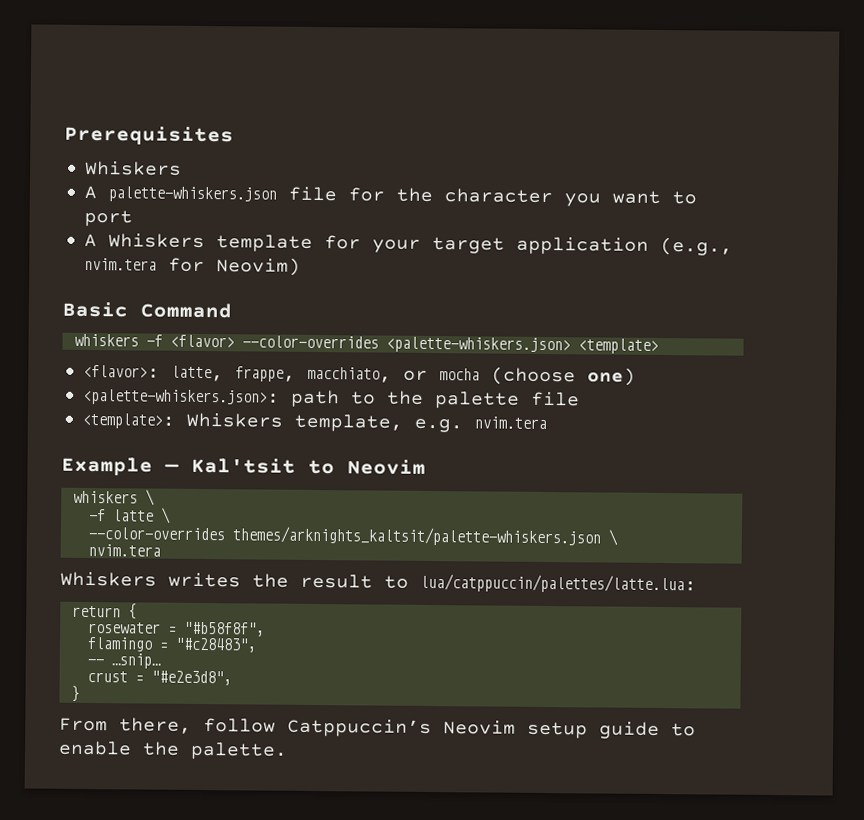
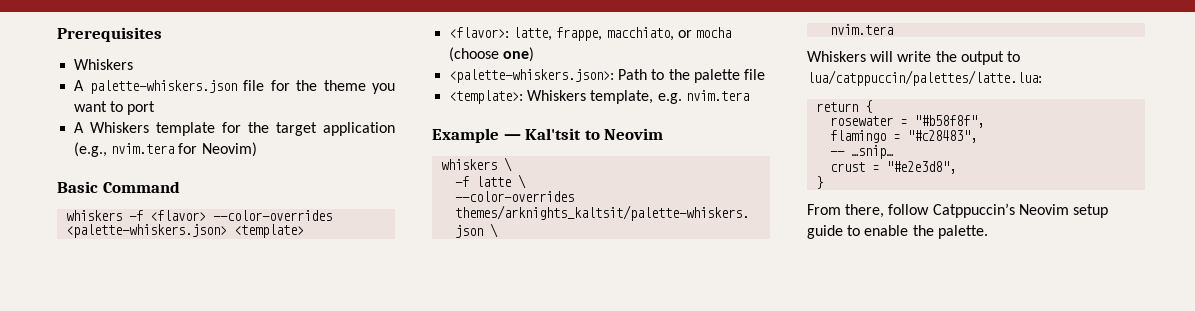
- A palette-whiskers.json file for the character you want to port
+ A palette-whiskers.json file for the theme you want to port
- A Whiskers template for your target application (e.g., nvim.tera for Neovim)
+ A Whiskers template for the target application (e.g., nvim.tera for Neovim)
- <palette-whiskers.json>: path to the palette file
+ <palette-whiskers.json>: Path to the palette file
- Whiskers writes the result to lua/catppuccin/palettes/latte.lua:
+ Whiskers will write the output to lua/catppuccin/palettes/latte.lua:

